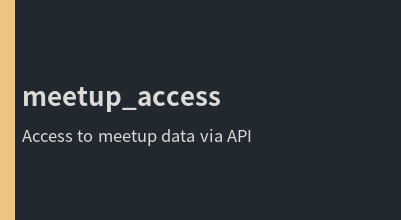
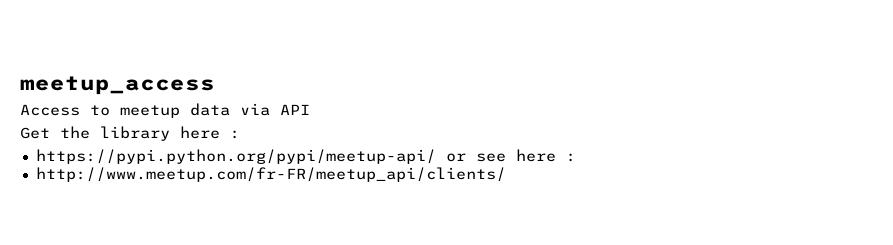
+ Get the library here :
+ https://pypi.python.org/pypi/meetup-api/ or see here :
+ http://www.meetup.com/fr-FR/meetup_api/clients/

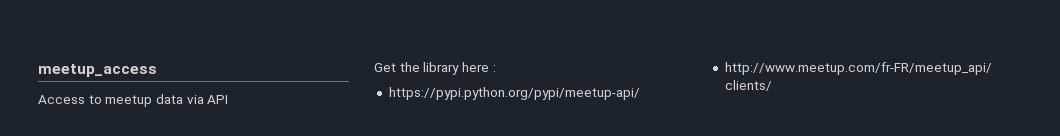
- https://pypi.python.org/pypi/meetup-api/ or see here :
+ https://pypi.python.org/pypi/meetup-api/

